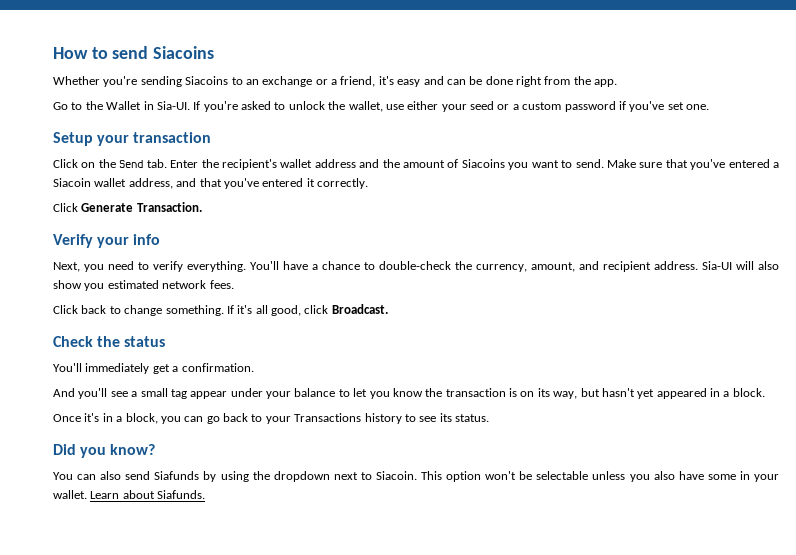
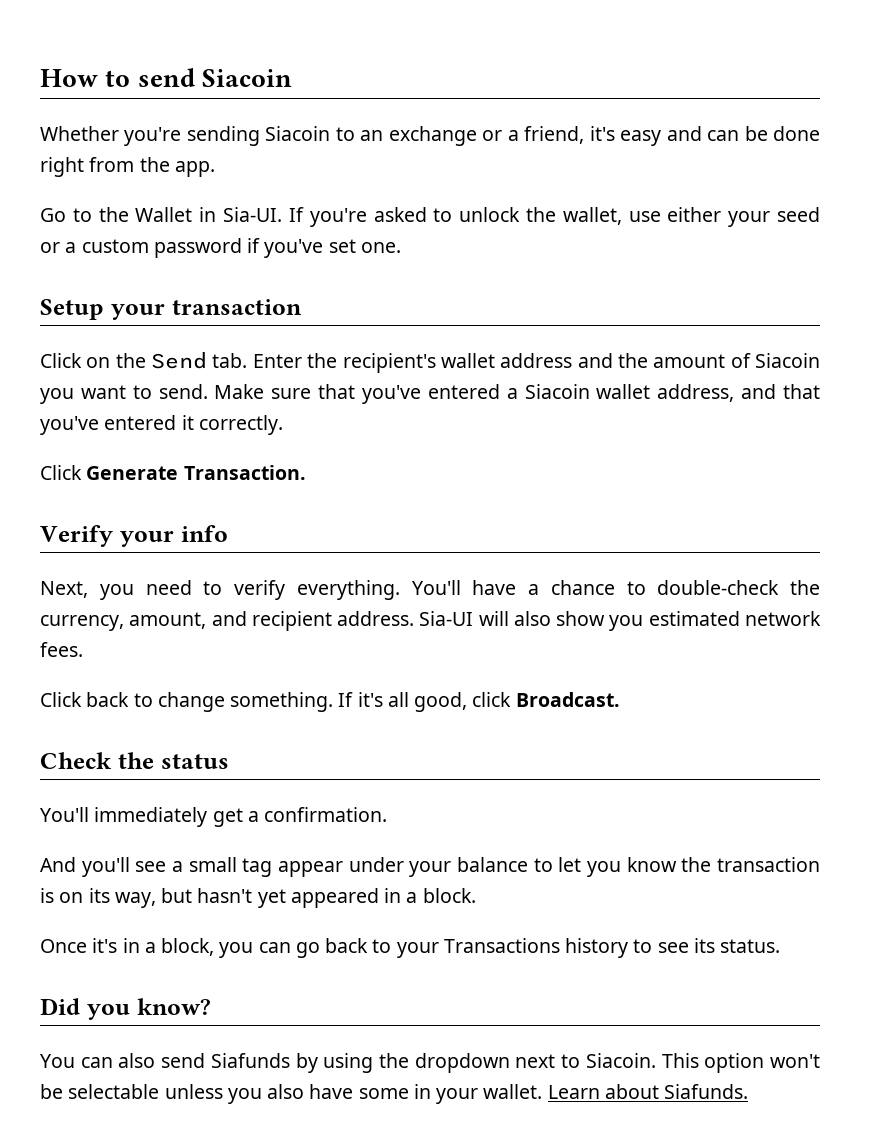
- How to send Siacoins
+ How to send Siacoin
- Whether you're sending Siacoins to an exchange or a friend, it's easy and can be done right from the app.
+ Whether you're sending Siacoin to an exchange or a friend, it's easy and can be done right from the app.
- Click on the Send tab. Enter the recipient's wallet address and the amount of Siacoins you want to send.
+ Click on the Send tab. Enter the recipient's wallet address and the amount of Siacoin you want to send.

